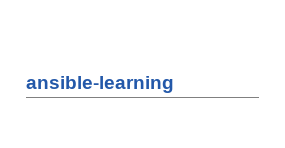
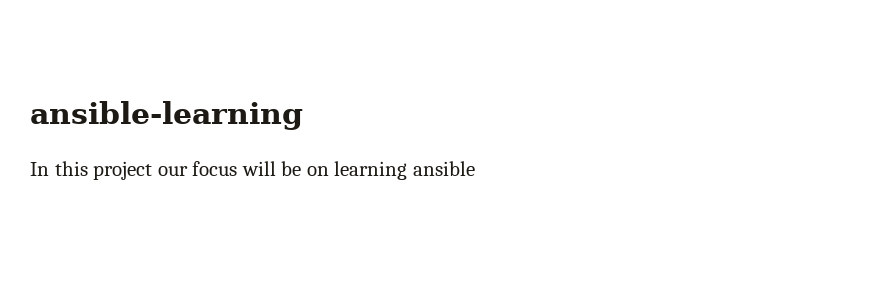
+ In this project our focus will be on learning ansible

